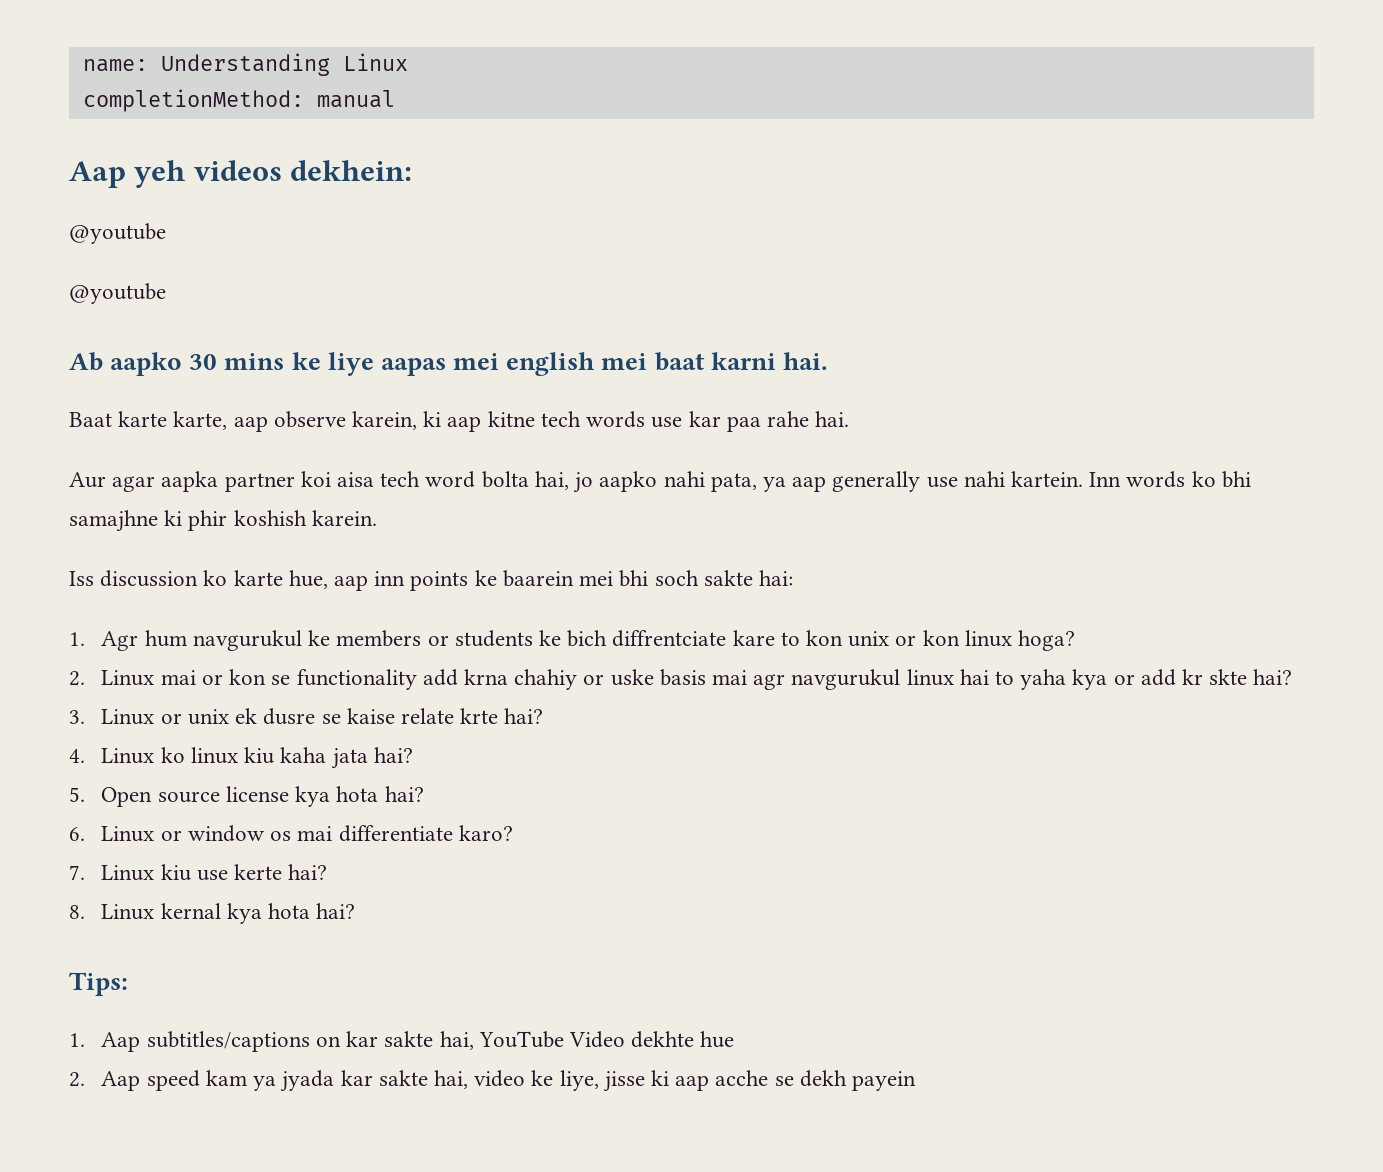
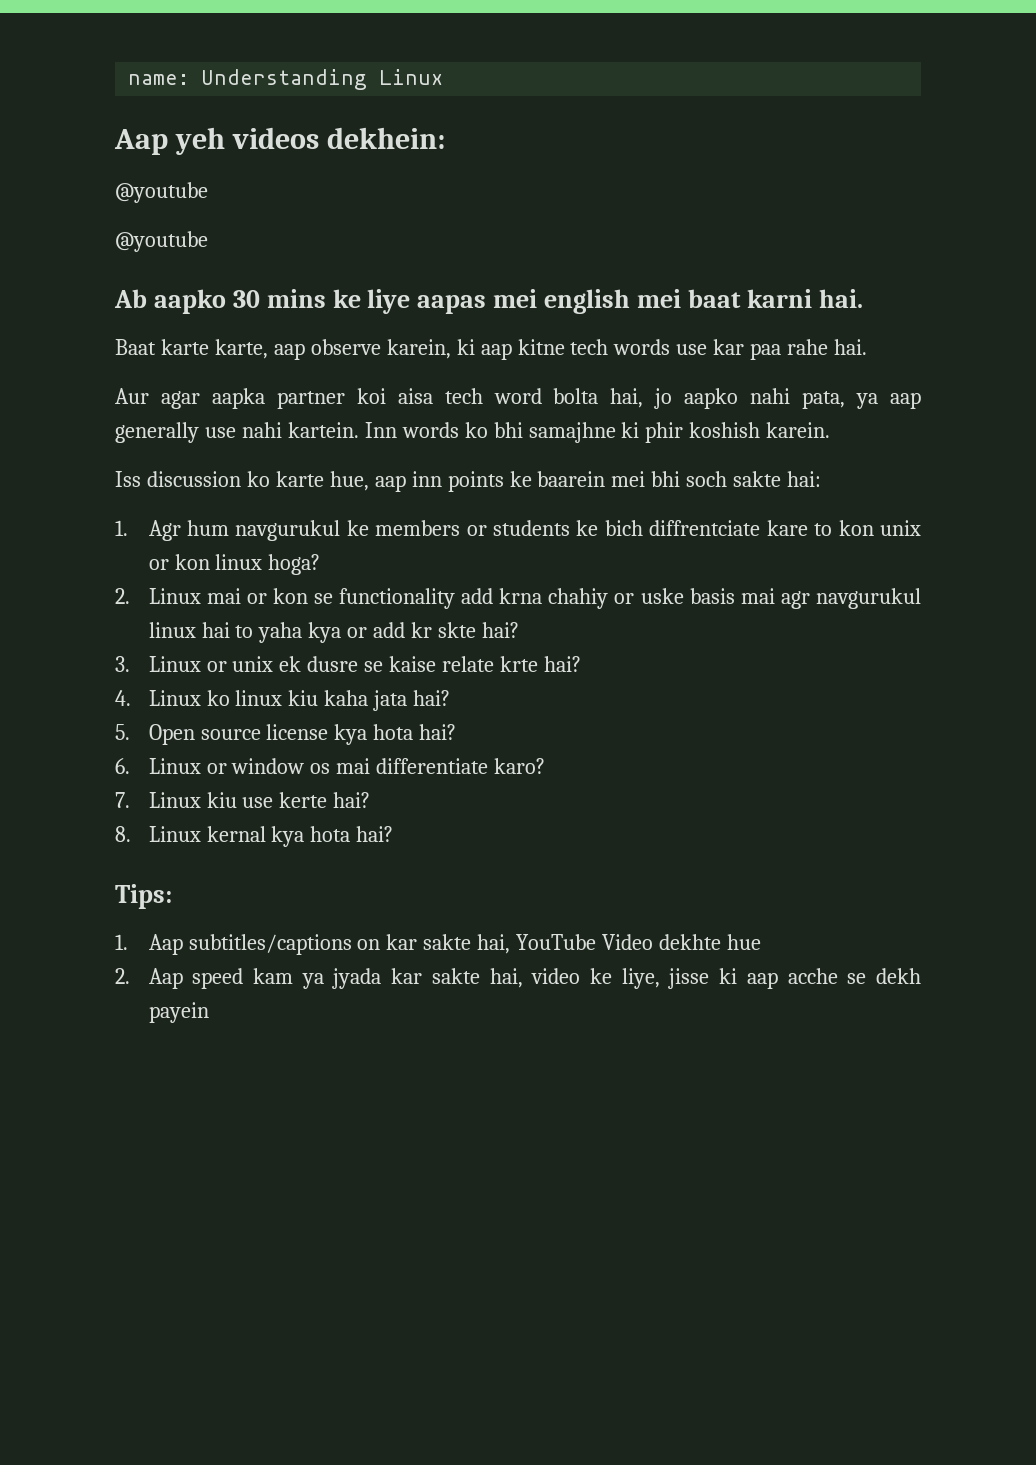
- completionMethod: manual

